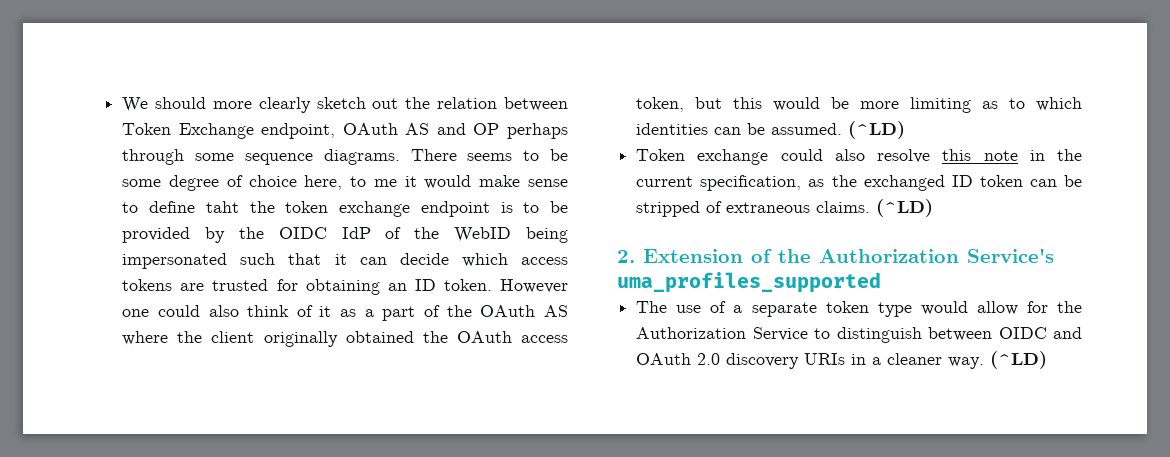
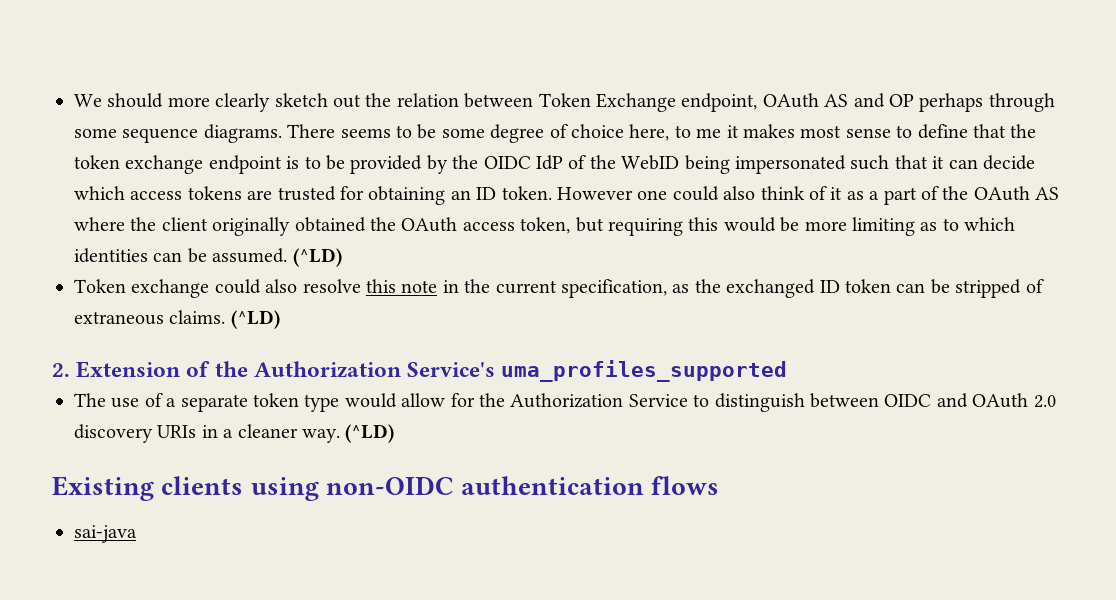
- There seems to be some degree of choice here, to me it would make sense to define taht the token exchange endpoint is to be provided by the OIDC IdP of the WebID being impersonated such that it can decide which access tokens are trusted for obtaining an ID token.
+ There seems to be some degree of choice here, to me it makes most sense to define that the token exchange endpoint is to be provided by the OIDC IdP of the WebID being impersonated such that it can decide which access tokens are trusted for obtaining an ID token.
- However one could also think of it as a part of the OAuth AS where the client originally obtained the OAuth access token, but this would be more limiting as to which identities can be assumed.
+ However one could also think of it as a part of the OAuth AS where the client originally obtained the OAuth access token, but requiring this would be more limiting as to which identities can be assumed.
+ Existing clients using non-OIDC authentication flows
+ sai-java

